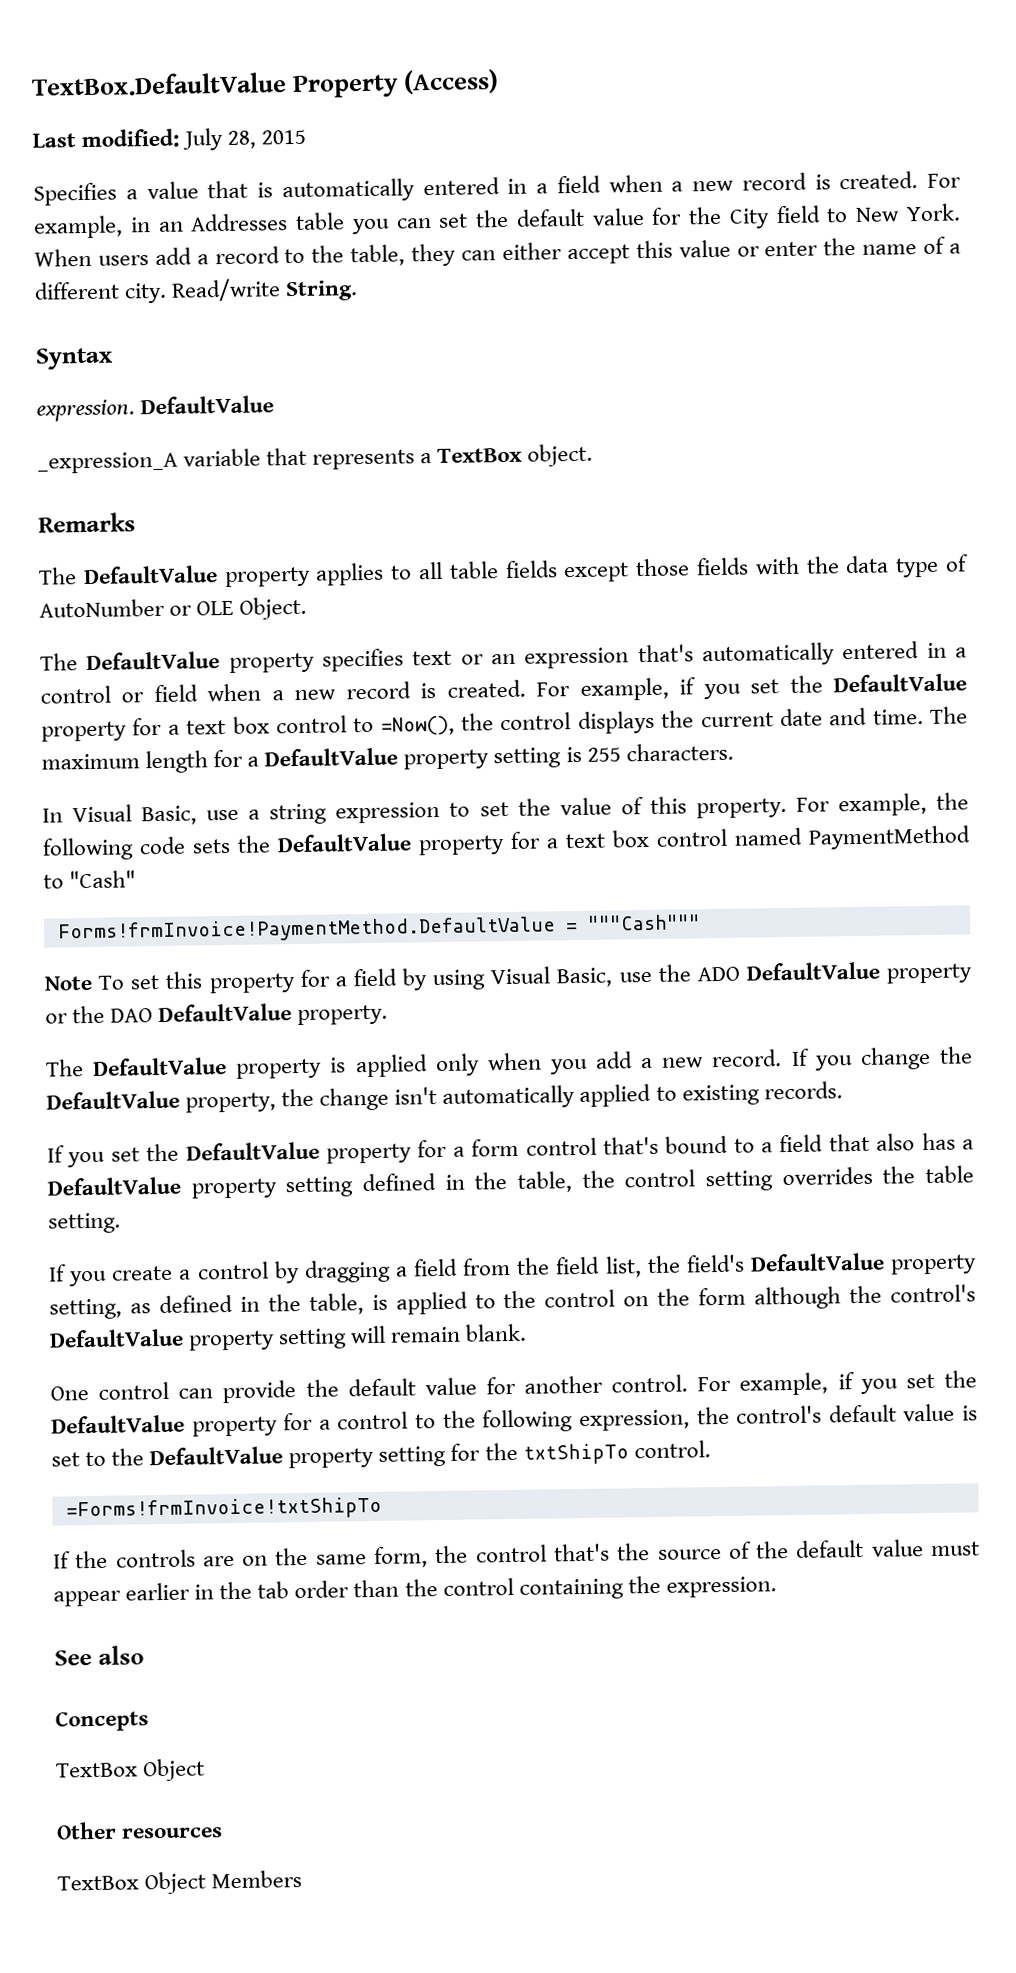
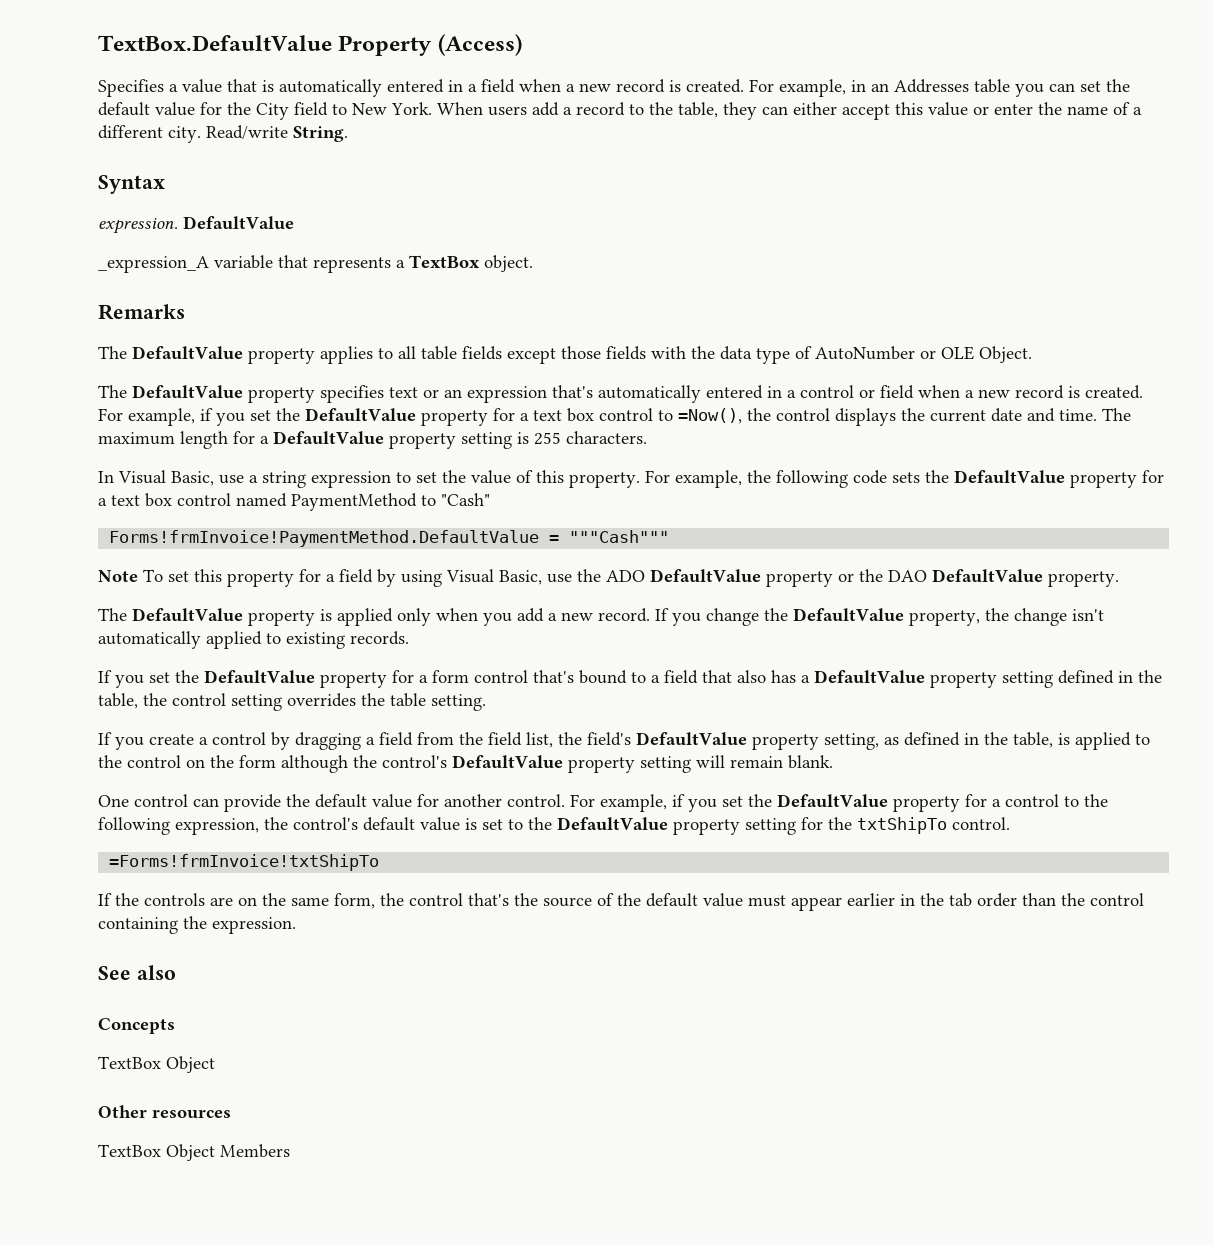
- Last modified: July 28, 2015

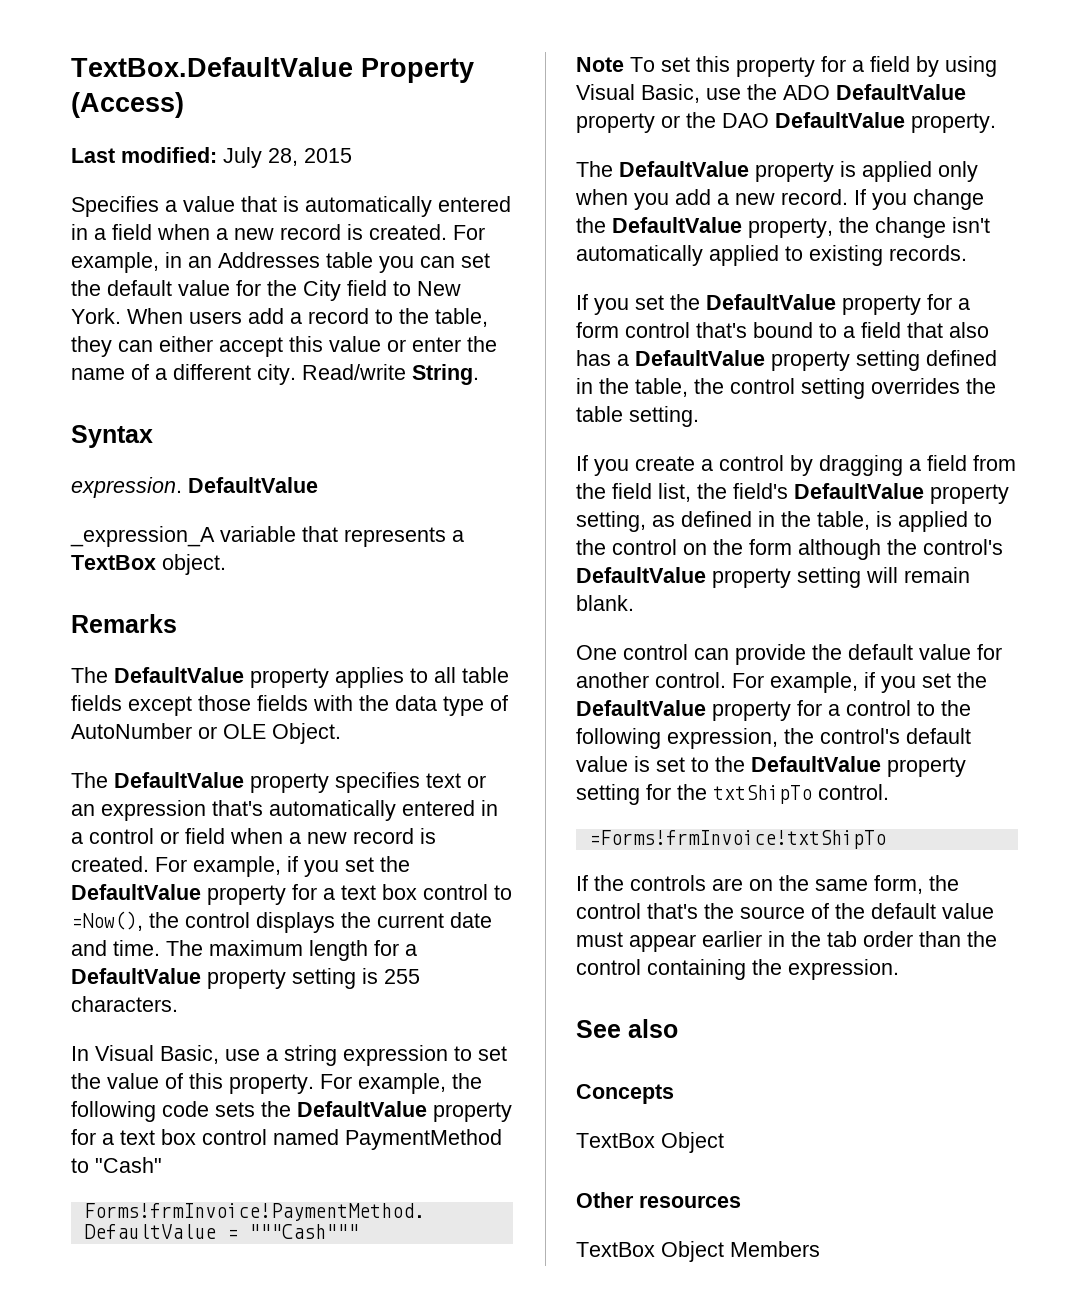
+ Last modified: July 28, 2015

